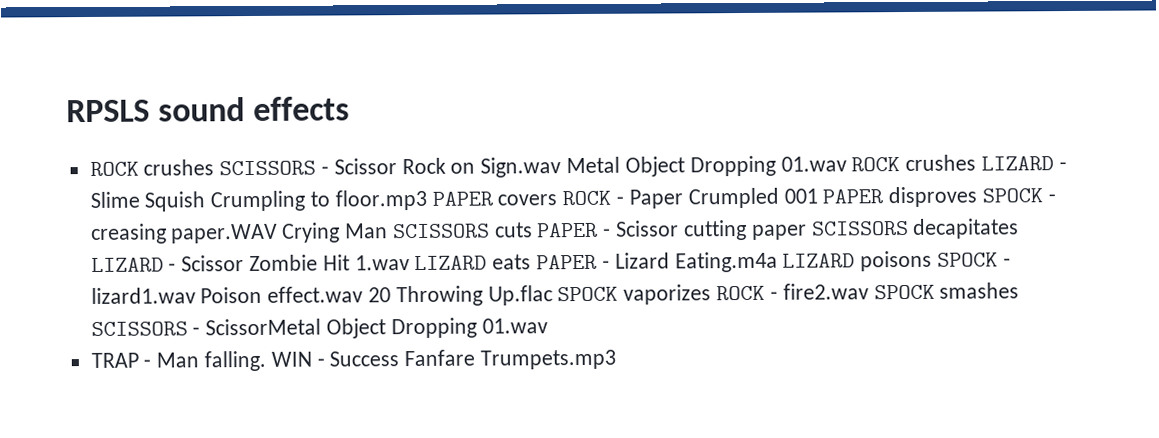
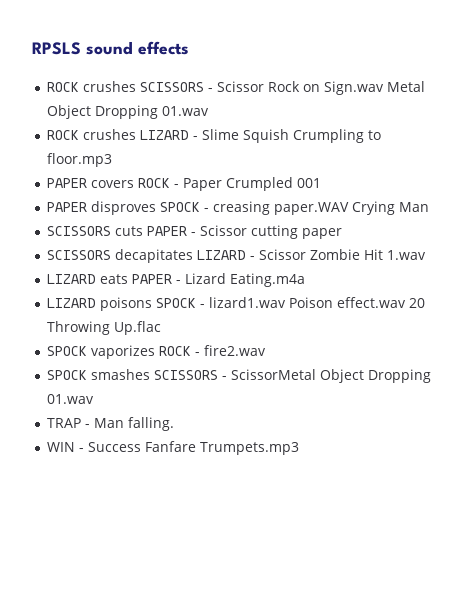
- ROCK crushes SCISSORS - Scissor Rock on Sign.wav Metal Object Dropping 01.wav ROCK crushes LIZARD - Slime Squish Crumpling to floor.mp3 PAPER covers ROCK - Paper Crumpled 001 PAPER disproves SPOCK - creasing paper.WAV Crying Man SCISSORS cuts PAPER - Scissor cutting paper SCISSORS decapitates LIZARD - Scissor Zombie Hit 1.wav LIZARD eats PAPER - Lizard Eating.m4a LIZARD poisons SPOCK - lizard1.wav Poison effect.wav 20 Throwing Up.flac SPOCK vaporizes ROCK - fire2.wav SPOCK smashes SCISSORS - ScissorMetal Object Dropping 01.wav
+ ROCK crushes SCISSORS - Scissor Rock on Sign.wav Metal Object Dropping 01.wav
+ ROCK crushes LIZARD - Slime Squish Crumpling to floor.mp3
+ PAPER covers ROCK - Paper Crumpled 001
+ PAPER disproves SPOCK - creasing paper.WAV Crying Man
+ SCISSORS cuts PAPER - Scissor cutting paper
+ SCISSORS decapitates LIZARD - Scissor Zombie Hit 1.wav
+ LIZARD eats PAPER - Lizard Eating.m4a
+ LIZARD poisons SPOCK - lizard1.wav Poison effect.wav 20 Throwing Up.flac
+ SPOCK vaporizes ROCK - fire2.wav
+ SPOCK smashes SCISSORS - ScissorMetal Object Dropping 01.wav
- TRAP - Man falling. WIN - Success Fanfare Trumpets.mp3
+ TRAP - Man falling.
+ WIN - Success Fanfare Trumpets.mp3

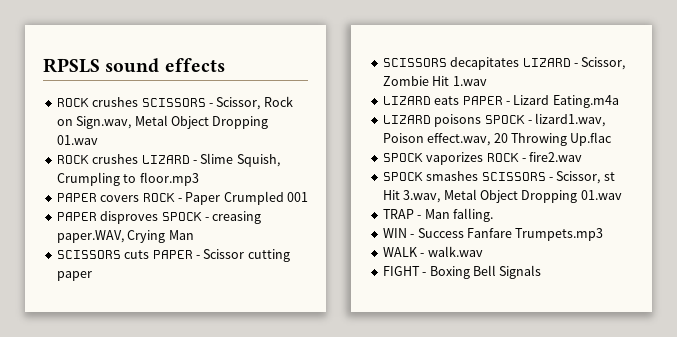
- ROCK crushes SCISSORS - Scissor Rock on Sign.wav Metal Object Dropping 01.wav
+ ROCK crushes SCISSORS - Scissor, Rock on Sign.wav, Metal Object Dropping 01.wav
- ROCK crushes LIZARD - Slime Squish Crumpling to floor.mp3
+ ROCK crushes LIZARD - Slime Squish, Crumpling to floor.mp3
- PAPER disproves SPOCK - creasing paper.WAV Crying Man
+ PAPER disproves SPOCK - creasing paper.WAV, Crying Man
- SCISSORS decapitates LIZARD - Scissor Zombie Hit 1.wav
+ SCISSORS decapitates LIZARD - Scissor, Zombie Hit 1.wav
- LIZARD poisons SPOCK - lizard1.wav Poison effect.wav 20 Throwing Up.flac
+ LIZARD poisons SPOCK - lizard1.wav, Poison effect.wav, 20 Throwing Up.flac
- SPOCK smashes SCISSORS - ScissorMetal Object Dropping 01.wav
+ SPOCK smashes SCISSORS - Scissor, st Hit 3.wav, Metal Object Dropping 01.wav
+ WALK - walk.wav
+ FIGHT - Boxing Bell Signals

